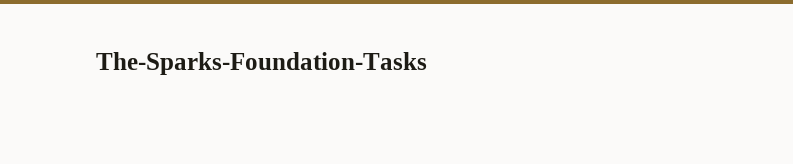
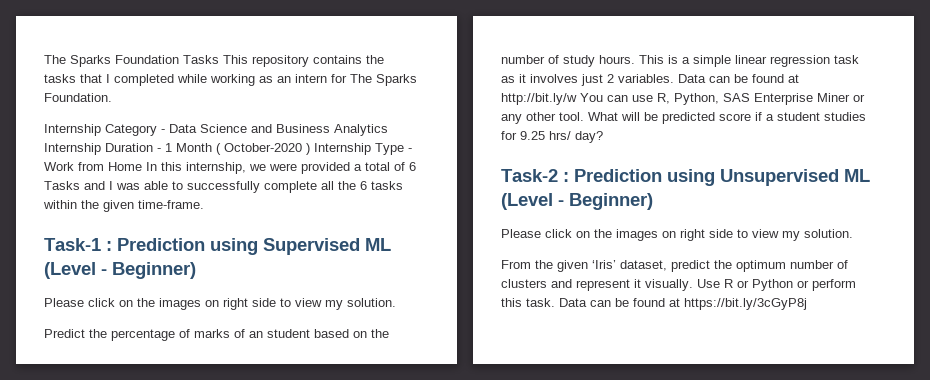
- The-Sparks-Foundation-Tasks
+ The Sparks Foundation Tasks This repository contains the tasks that I completed while working as an intern for The Sparks Foundation.
+ Internship Category - Data Science and Business Analytics Internship Duration - 1 Month ( October-2020 ) Internship Type - Work from Home In this internship, we were provided a total of 6 Tasks and I was able to successfully complete all the 6 tasks within the given time-frame.
+ Task-1 : Prediction using Supervised ML (Level - Beginner)
+ Please click on the images on right side to view my solution.
+ Predict the percentage of marks of an student based on the number of study hours. This is a simple linear regression task as it involves just 2 variables. Data can be found at http://bit.ly/w You can use R, Python, SAS Enterprise Miner or any other tool. What will be predicted score if a student studies for 9.25 hrs/ day?
+ Task-2 : Prediction using Unsupervised ML (Level - Beginner)
+ Please click on the images on right side to view my solution.
+ From the given ‘Iris’ dataset, predict the optimum number of clusters and represent it visually. Use R or Python or perform this task. Data can be found at https://bit.ly/3cGyP8j

